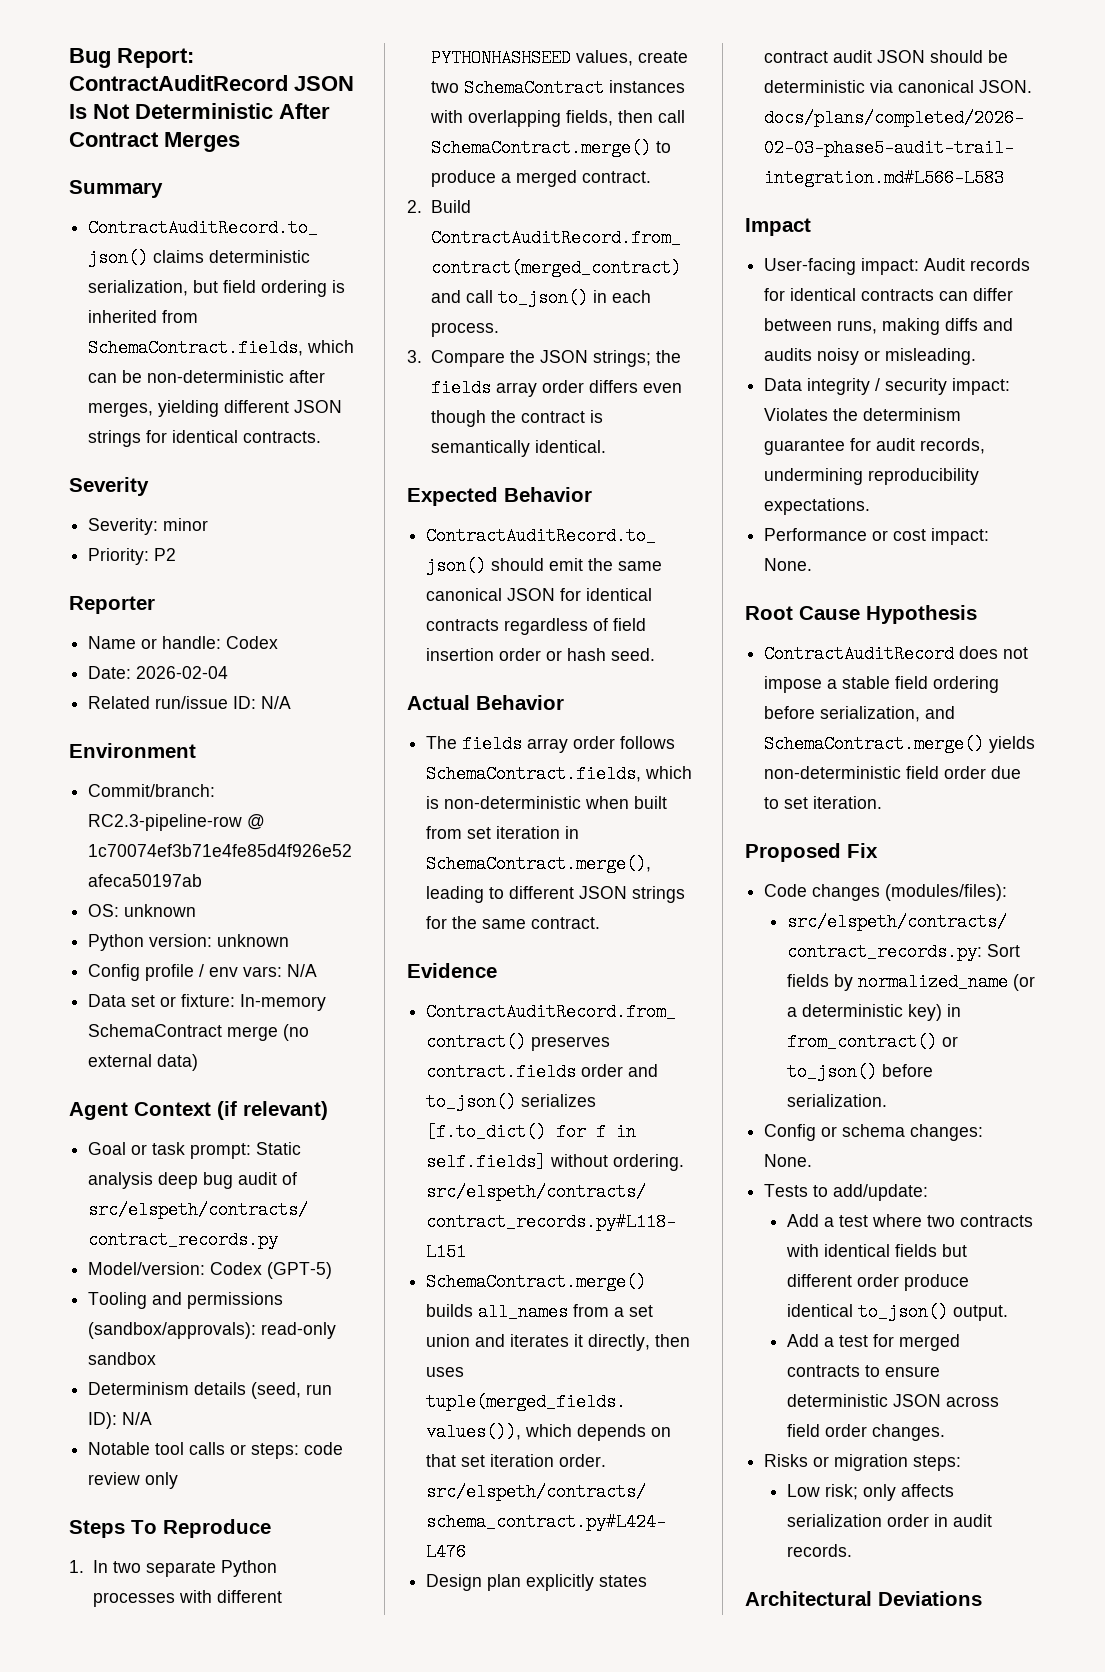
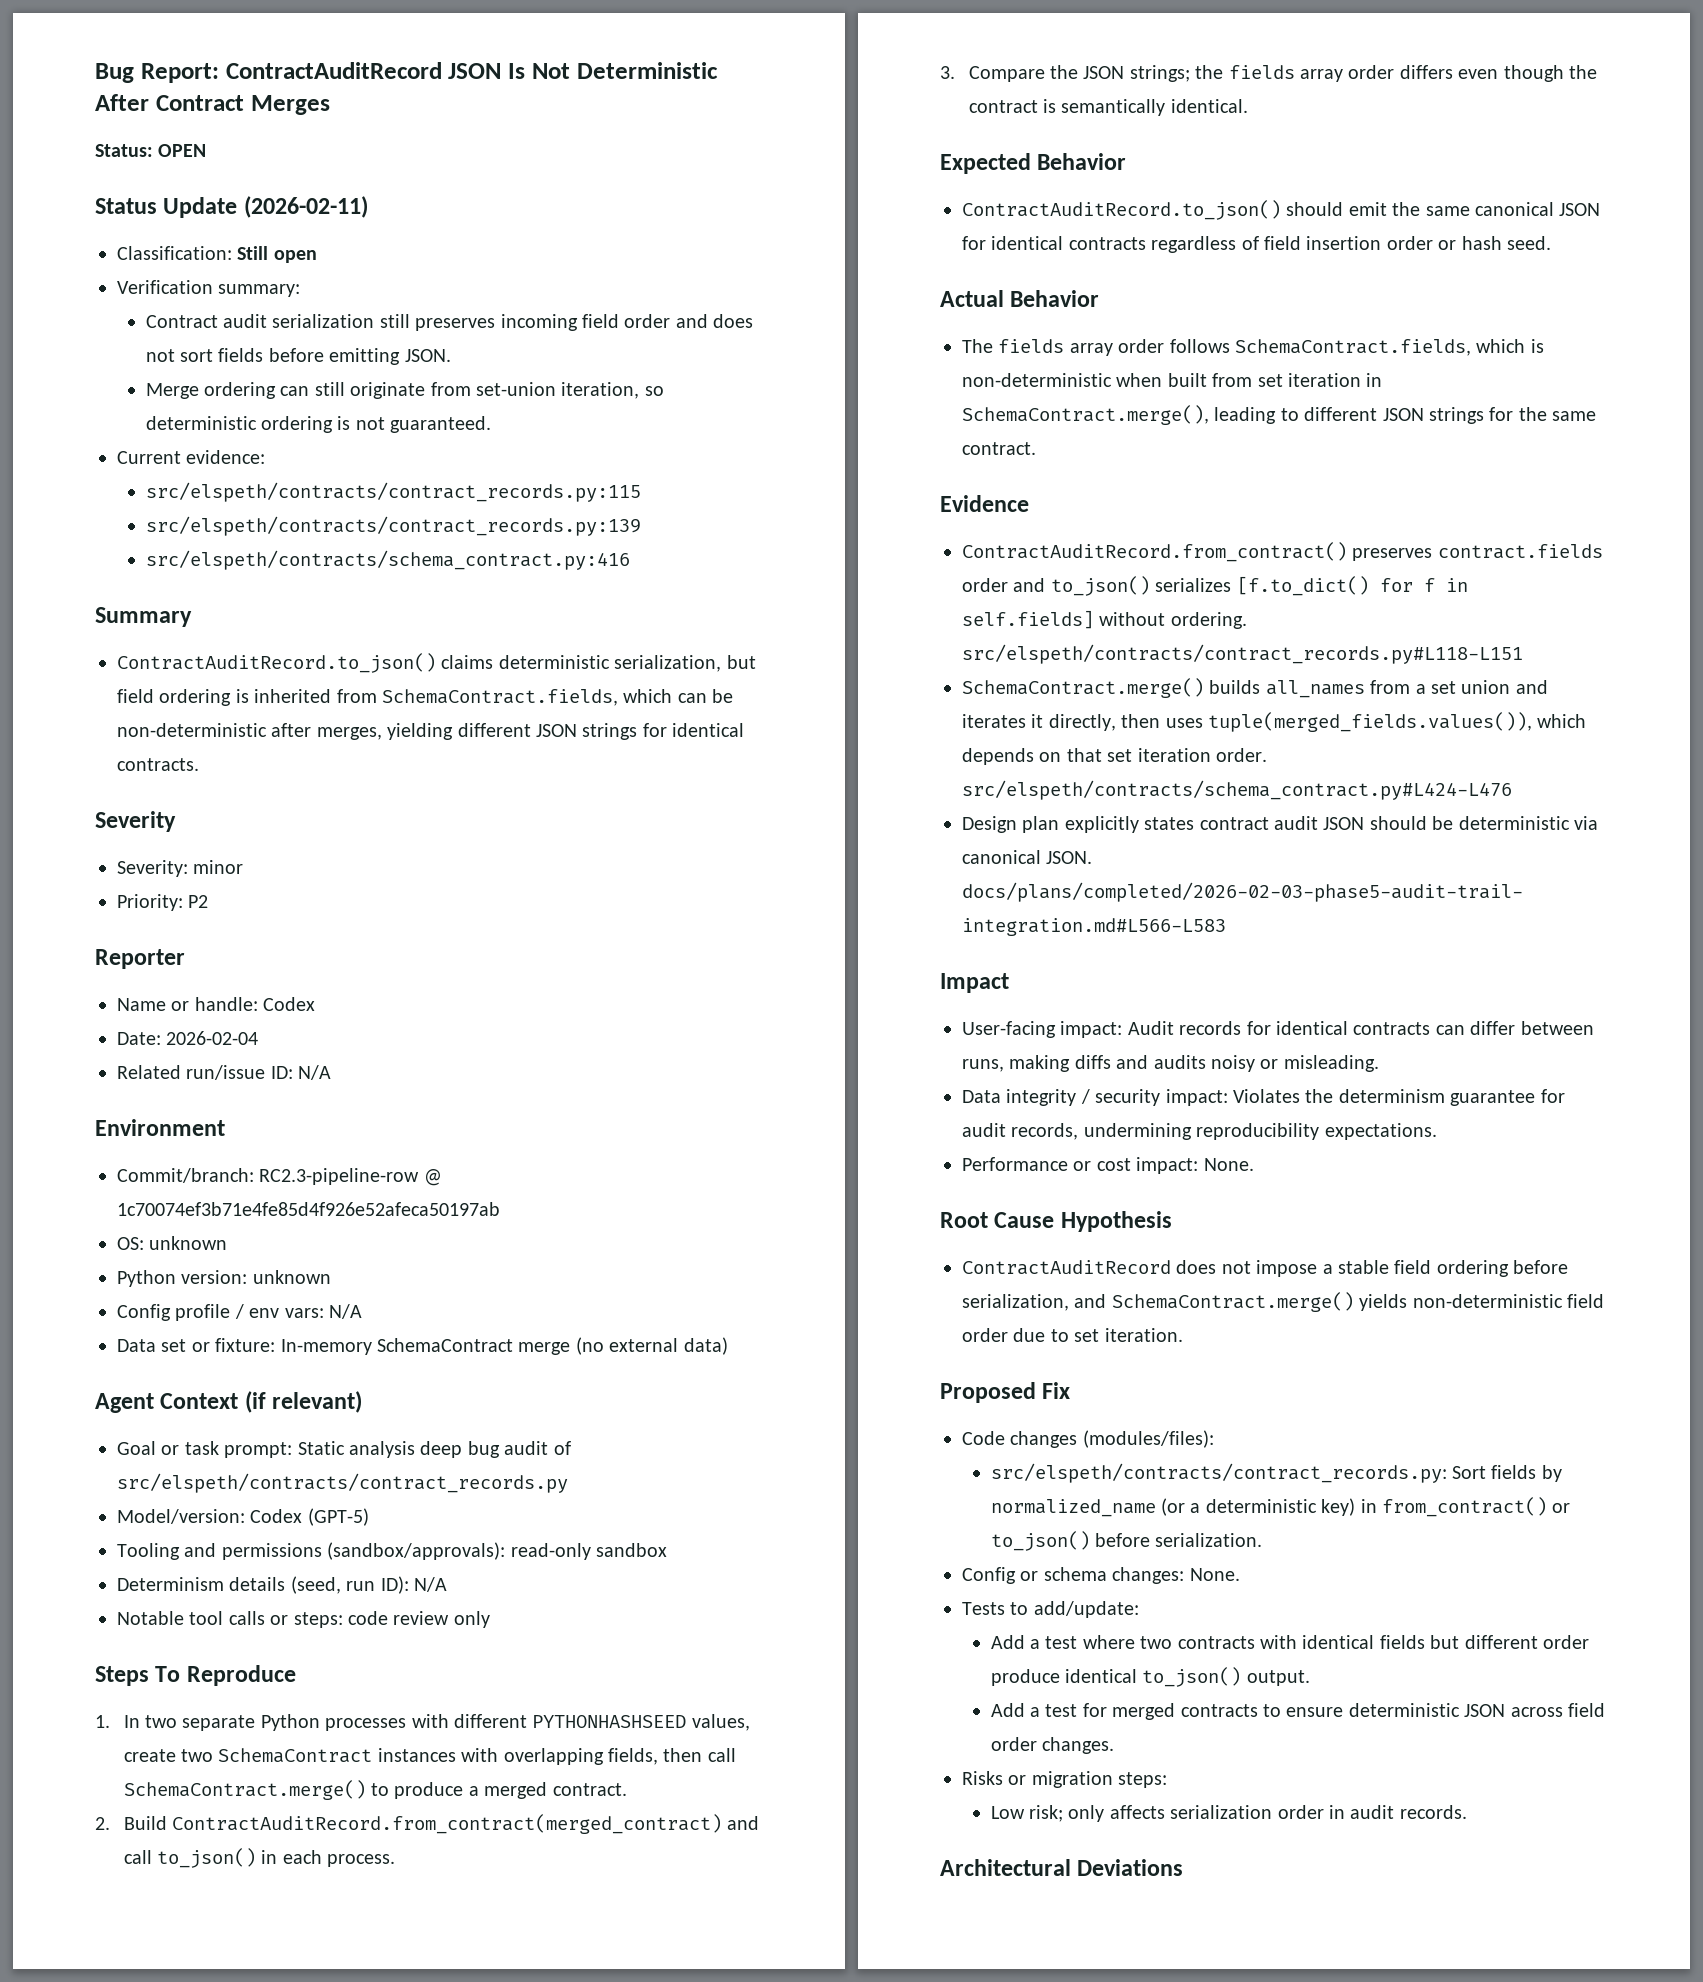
+ Status: OPEN
+ Status Update (2026-02-11)
+ Classification: Still open
+ Verification summary:
+ Contract audit serialization still preserves incoming field order and does not sort fields before emitting JSON.
+ Merge ordering can still originate from set-union iteration, so deterministic ordering is not guaranteed.
+ Current evidence:
+ src/elspeth/contracts/contract_records.py:115
+ src/elspeth/contracts/contract_records.py:139
+ src/elspeth/contracts/schema_contract.py:416

